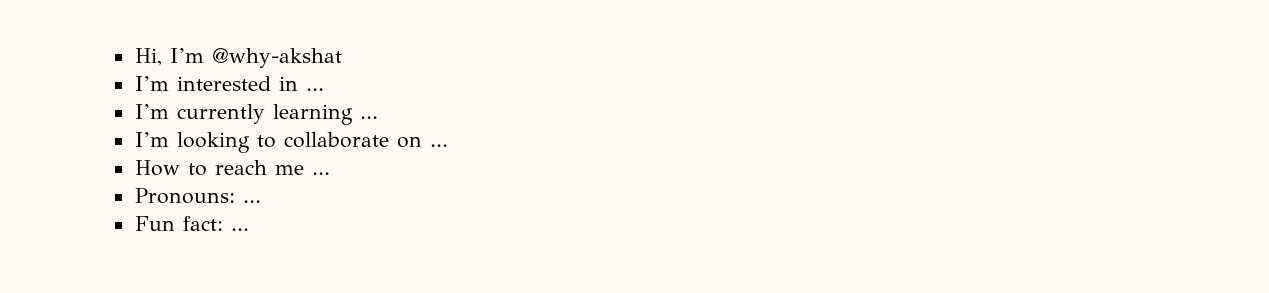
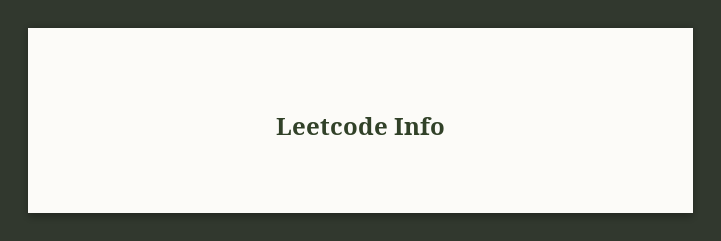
- Hi, I’m @why-akshat
- I’m interested in ...
- I’m currently learning ...
- I’m looking to collaborate on ...
- How to reach me ...
- Pronouns: ...
- Fun fact: ...
+ Leetcode Info

